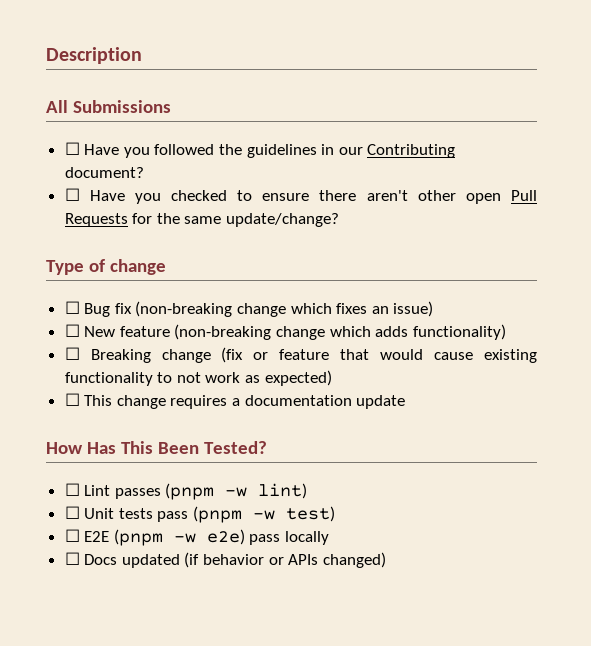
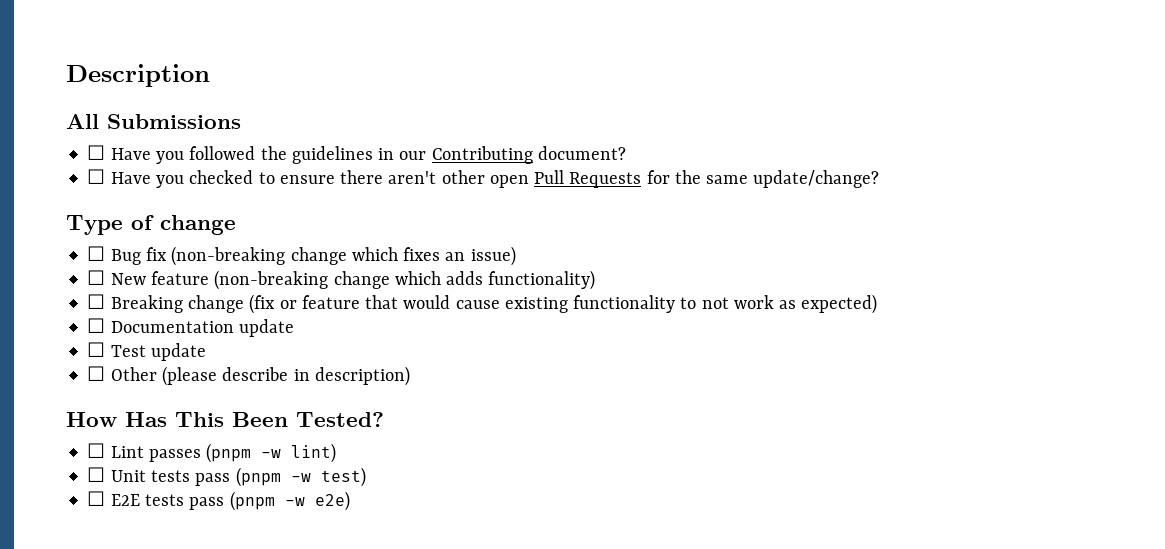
- ☐ This change requires a documentation update
+ ☐ Documentation update
+ ☐ Test update
+ ☐ Other (please describe in description)
- ☐ E2E (pnpm -w e2e) pass locally
- ☐ Docs updated (if behavior or APIs changed)
+ ☐ E2E tests pass (pnpm -w e2e)

